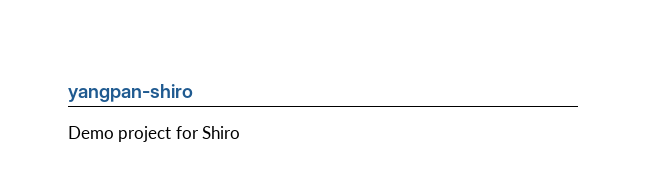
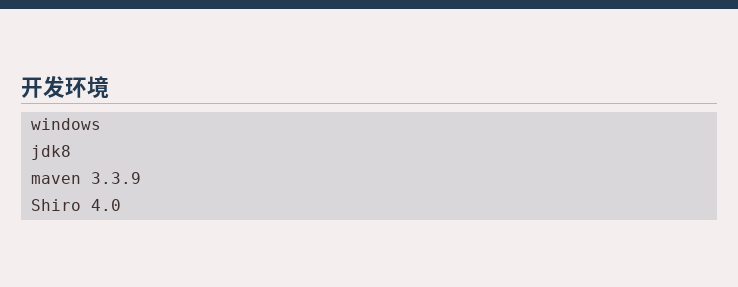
- yangpan-shiro
- Demo project for Shiro
+ 开发环境
+ windows
+ jdk8
+ maven 3.3.9
+ Shiro 4.0

